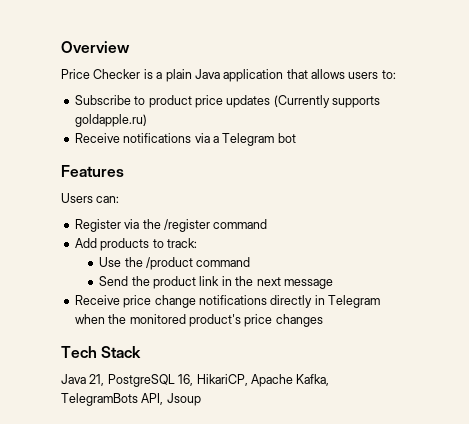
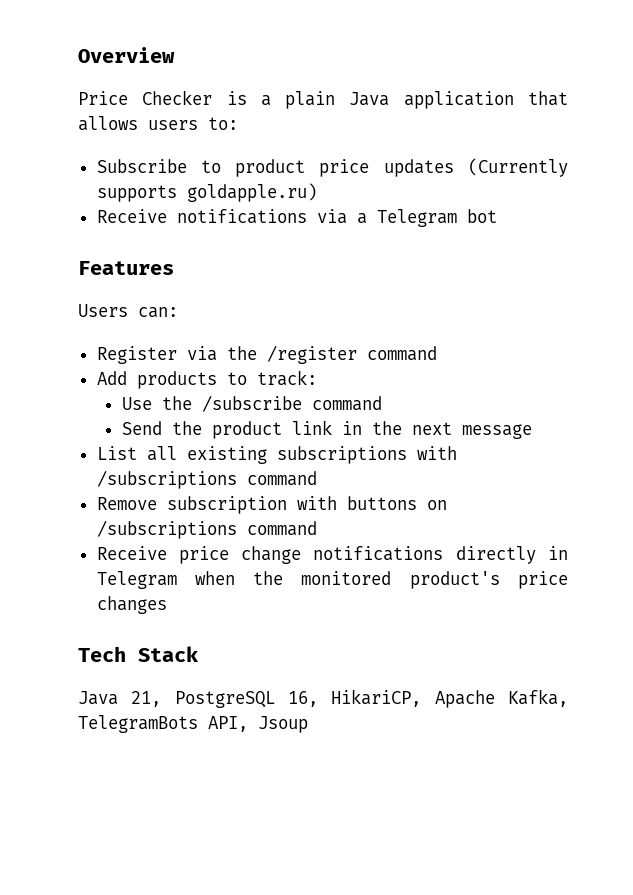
- Use the /product command
+ Use the /subscribe command
+ List all existing subscriptions with /subscriptions command
+ Remove subscription with buttons on /subscriptions command

